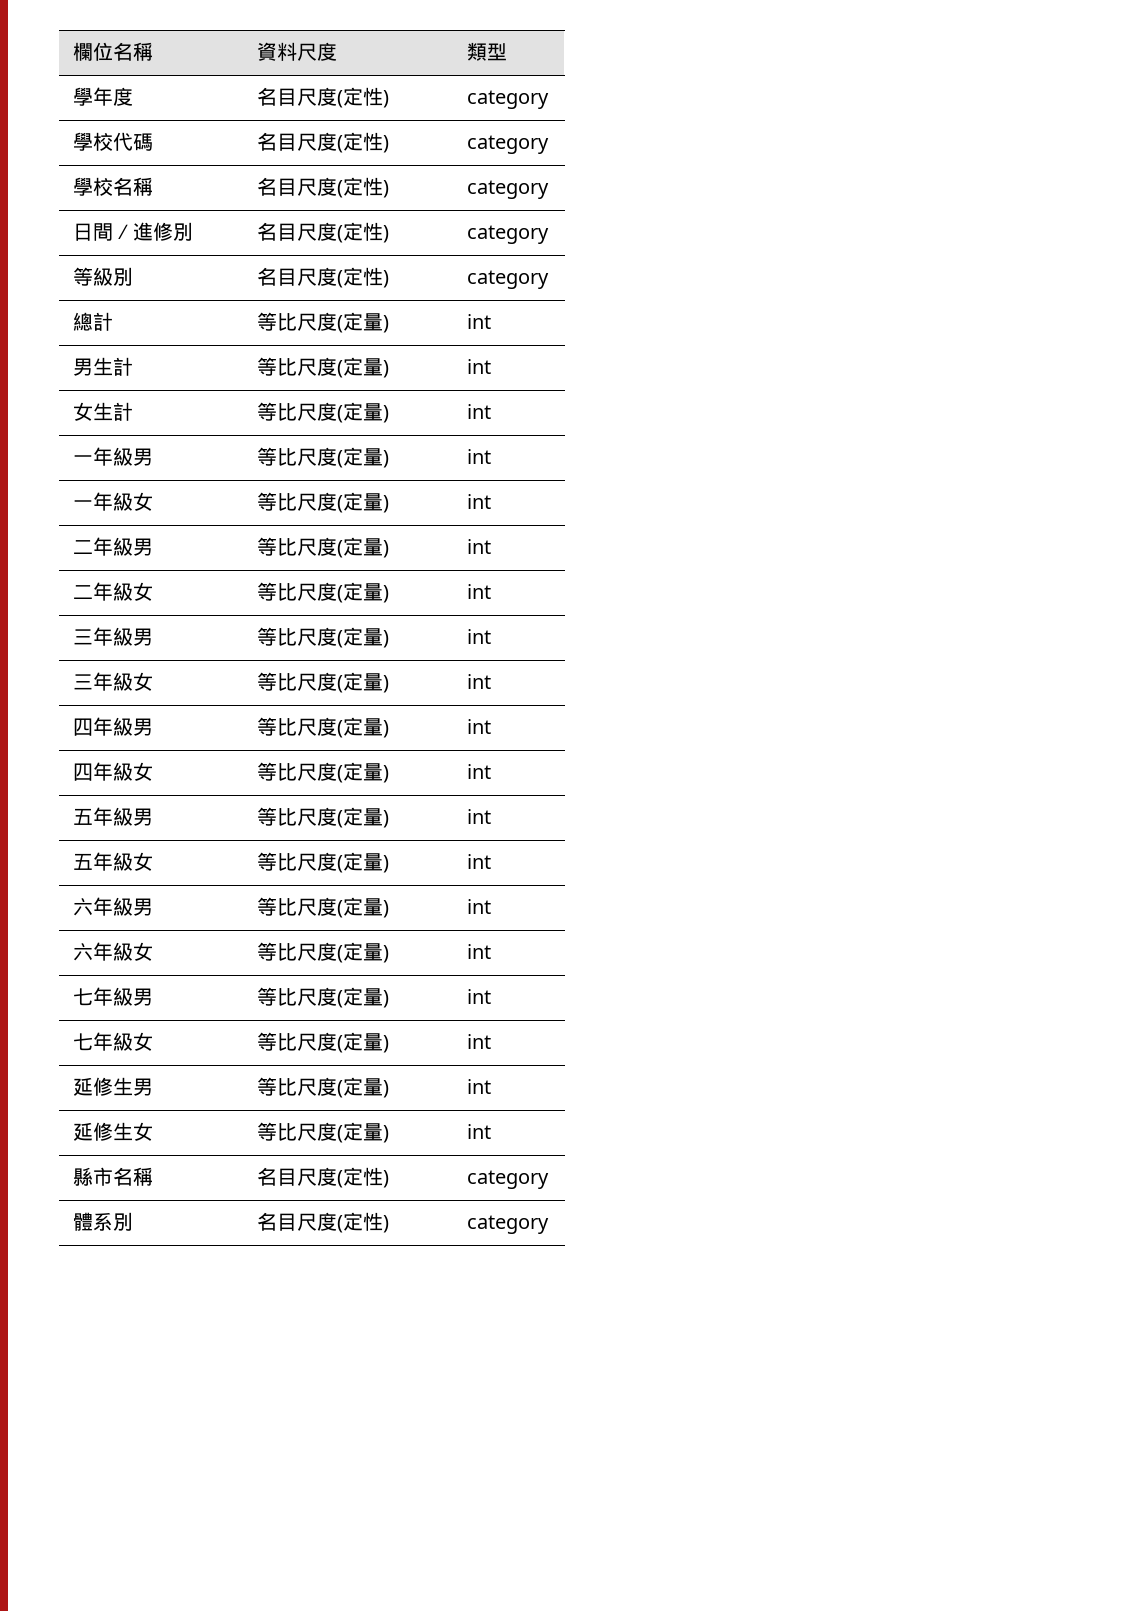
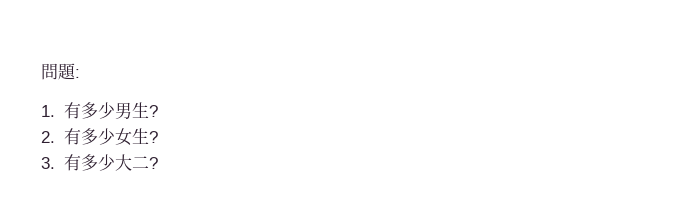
- 欄位名稱 | 資料尺度 | 類型
- 學年度 | 名目尺度(定性) | category
- 學校代碼 | 名目尺度(定性) | category
- 學校名稱 | 名目尺度(定性) | category
- 日間∕進修別 | 名目尺度(定性) | category
- 等級別 | 名目尺度(定性) | category
- 總計 | 等比尺度(定量) | int
- 男生計 | 等比尺度(定量) | int
- 女生計 | 等比尺度(定量) | int
- 一年級男 | 等比尺度(定量) | int
- 一年級女 | 等比尺度(定量) | int
- 二年級男 | 等比尺度(定量) | int
- 二年級女 | 等比尺度(定量) | int
- 三年級男 | 等比尺度(定量) | int
- 三年級女 | 等比尺度(定量) | int
- 四年級男 | 等比尺度(定量) | int
- 四年級女 | 等比尺度(定量) | int
- 五年級男 | 等比尺度(定量) | int
- 五年級女 | 等比尺度(定量) | int
- 六年級男 | 等比尺度(定量) | int
- 六年級女 | 等比尺度(定量) | int
- 七年級男 | 等比尺度(定量) | int
- 七年級女 | 等比尺度(定量) | int
- 延修生男 | 等比尺度(定量) | int
- 延修生女 | 等比尺度(定量) | int
- 縣市名稱 | 名目尺度(定性) | category
- 體系別 | 名目尺度(定性) | category
+ 問題:
+ 1.有多少男生?
+ 2.有多少女生?
+ 3.有多少大二?

